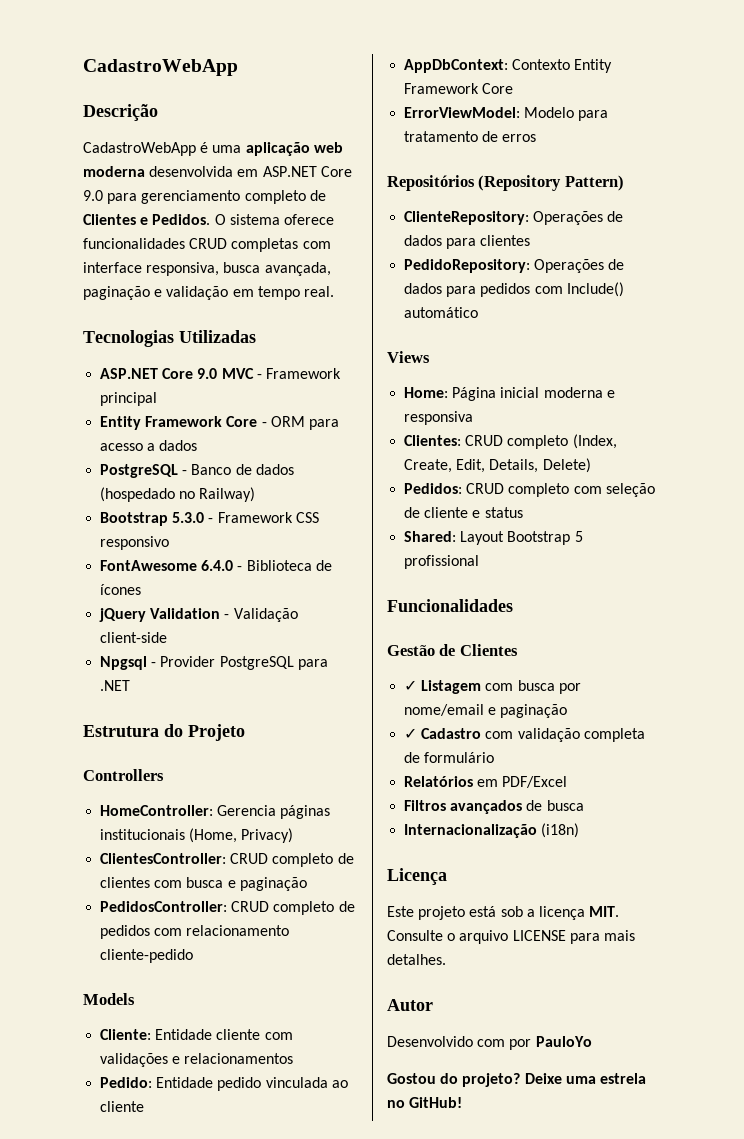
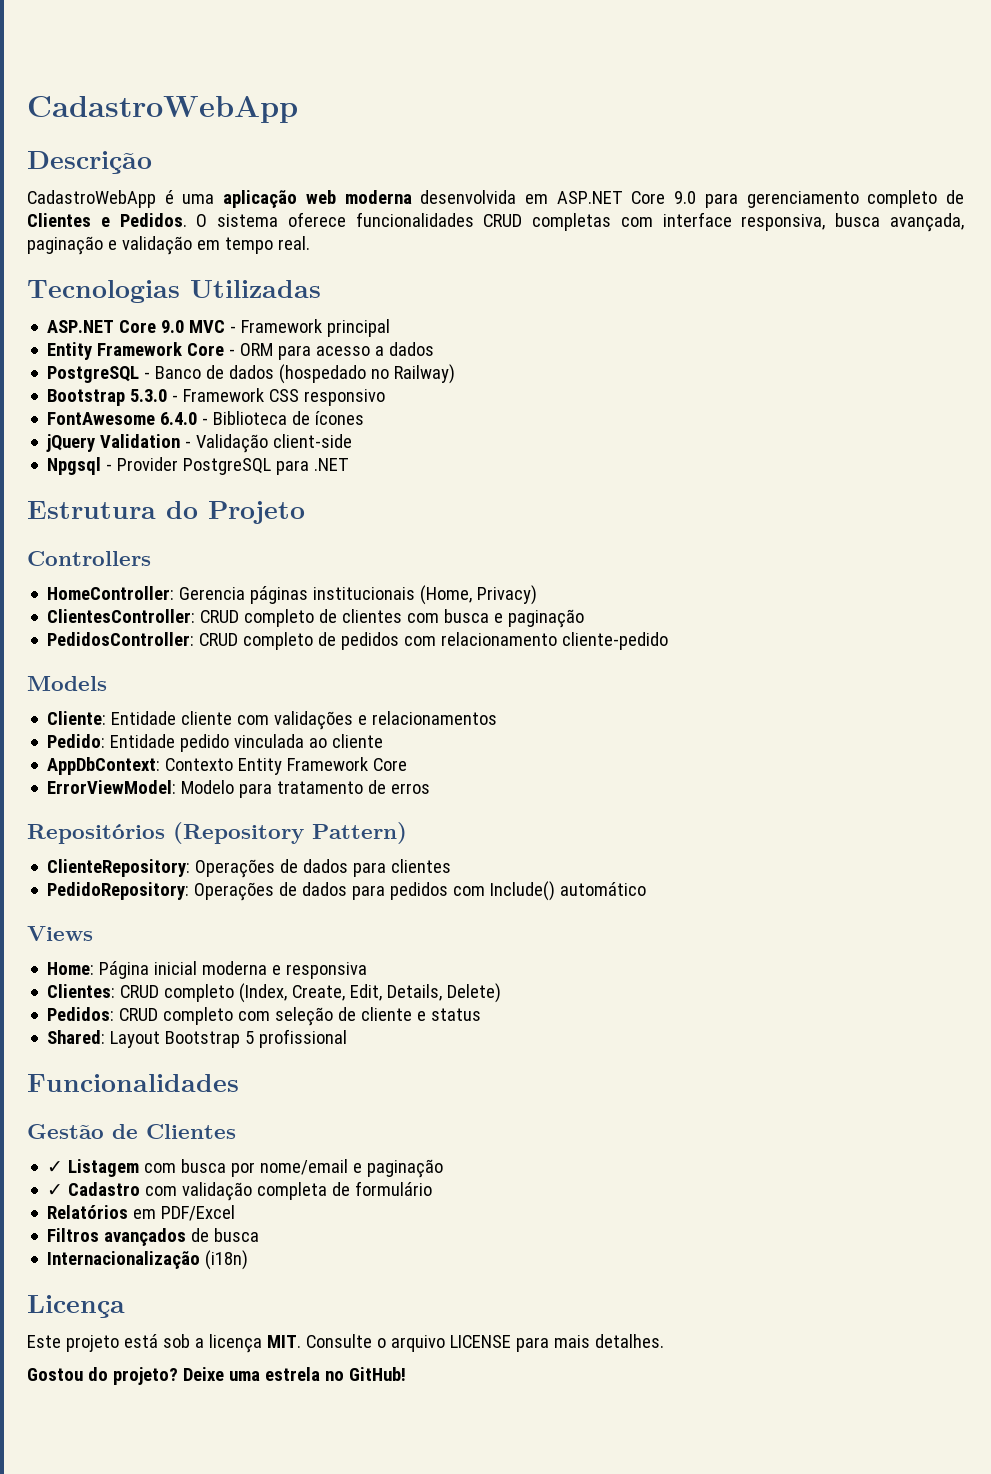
- Autor
- Desenvolvido com por PauloYo

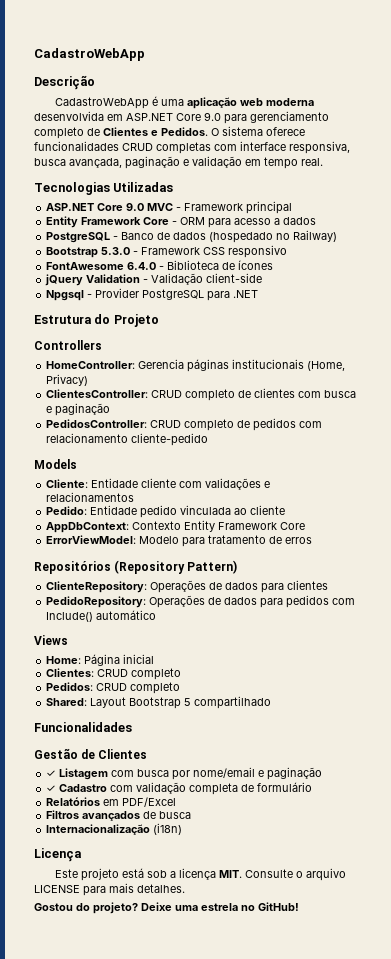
- Home: Página inicial moderna e responsiva
+ Home: Página inicial
- Clientes: CRUD completo (Index, Create, Edit, Details, Delete)
- Pedidos: CRUD completo com seleção de cliente e status
+ Clientes: CRUD completo
+ Pedidos: CRUD completo
- Shared: Layout Bootstrap 5 profissional
+ Shared: Layout Bootstrap 5 compartilhado

